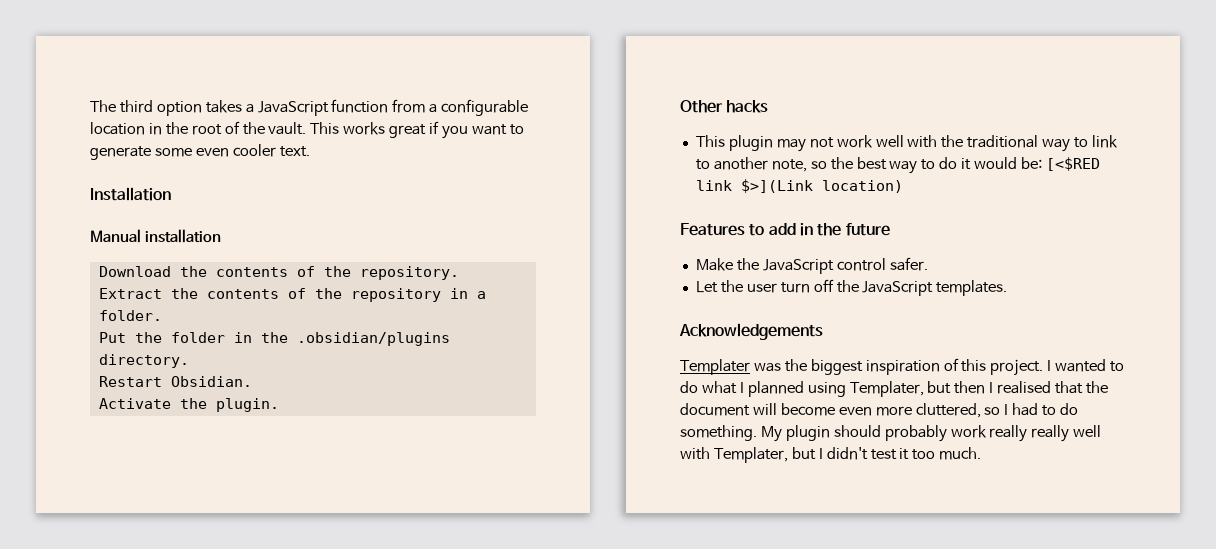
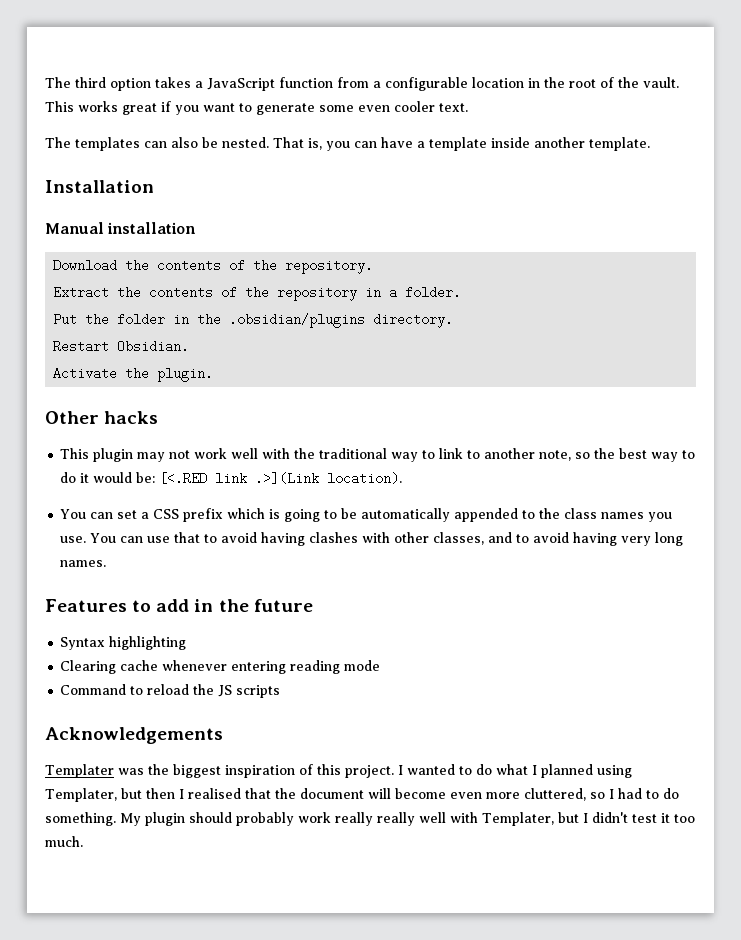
+ The templates can also be nested. That is, you can have a template inside another template.
- This plugin may not work well with the traditional way to link to another note, so the best way to do it would be: [<$RED link $>](Link location)
+ This plugin may not work well with the traditional way to link to another note, so the best way to do it would be: [<.RED link .>](Link location).
+ You can set a CSS prefix which is going to be automatically appended to the class names you use. You can use that to avoid having clashes with other classes, and to avoid having very long names.
- Make the JavaScript control safer.
- Let the user turn off the JavaScript templates.
+ Syntax highlighting
+ Clearing cache whenever entering reading mode
+ Command to reload the JS scripts

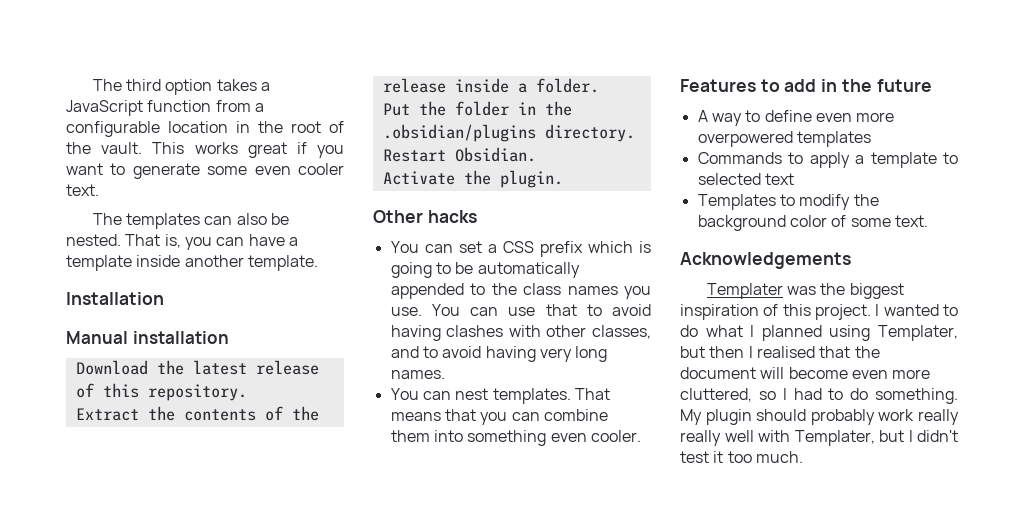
- Download the contents of the repository.
+ Download the latest release of this repository.
- Extract the contents of the repository in a folder.
+ Extract the contents of the release inside a folder.
- This plugin may not work well with the traditional way to link to another note, so the best way to do it would be: [<.RED link .>](Link location).
+ You can nest templates. That means that you can combine them into something even cooler.
- Syntax highlighting
- Clearing cache whenever entering reading mode
- Command to reload the JS scripts
+ A way to define even more overpowered templates
+ Commands to apply a template to selected text
+ Templates to modify the background color of some text.

